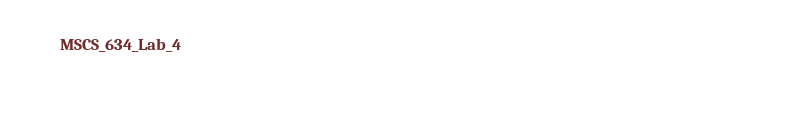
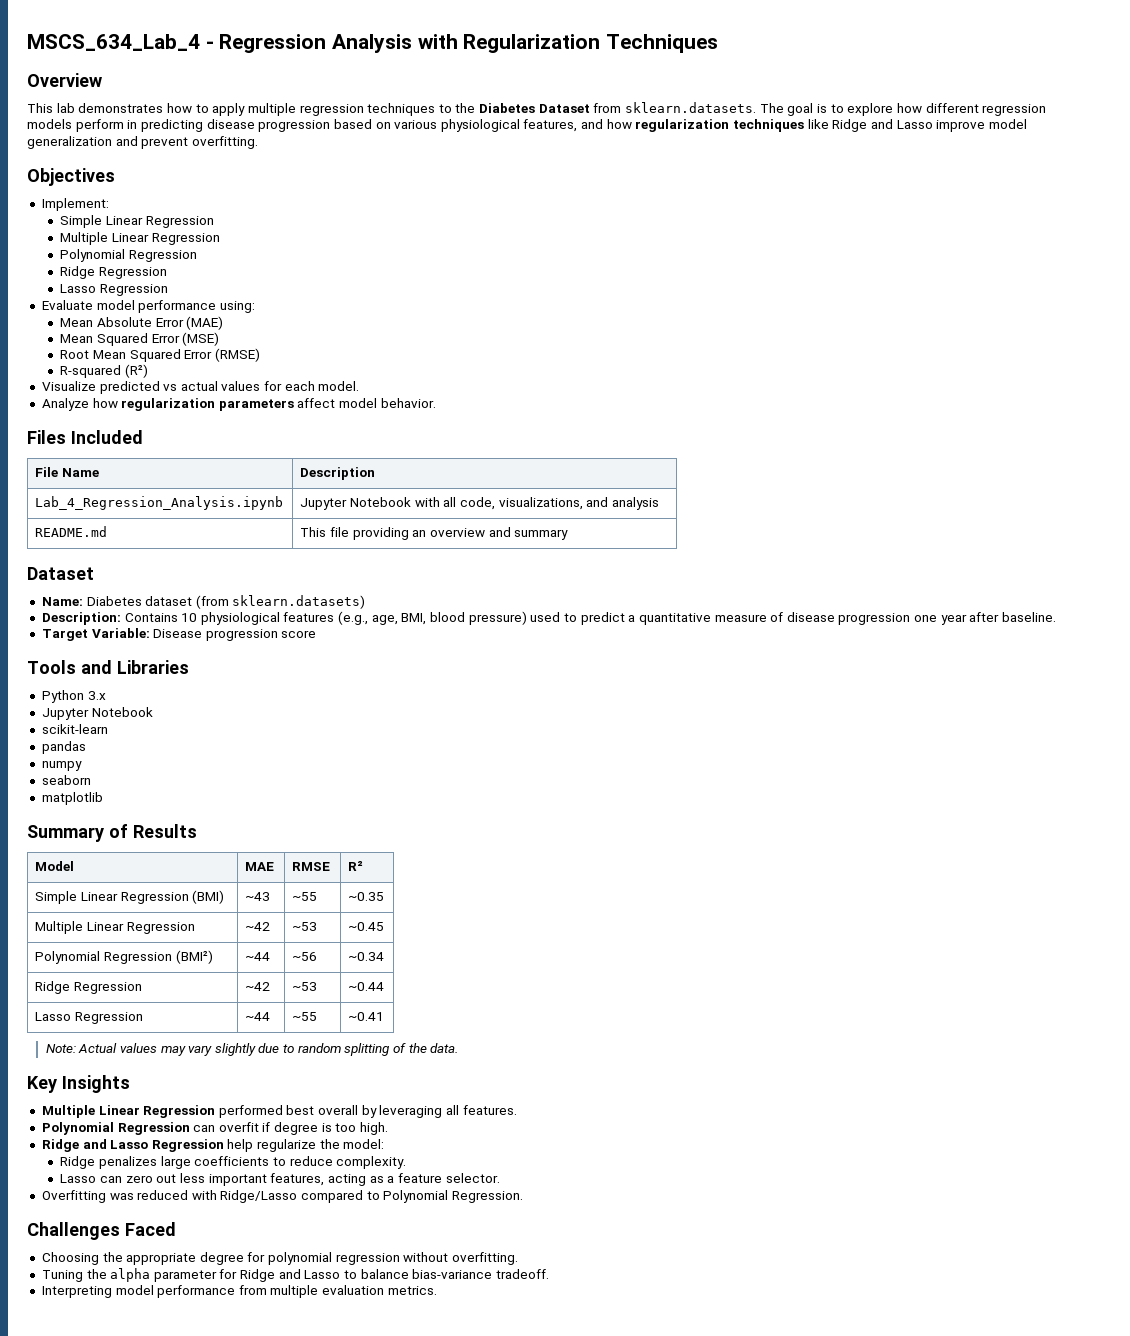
- MSCS_634_Lab_4
+ MSCS_634_Lab_4 - Regression Analysis with Regularization Techniques
+ Overview
+ This lab demonstrates how to apply multiple regression techniques to the Diabetes Dataset from sklearn.datasets. The goal is to explore how different regression models perform in predicting disease progression based on various physiological features, and how regularization techniques like Ridge and Lasso improve model generalization and prevent overfitting.
+ Objectives
+ Implement:
+ Simple Linear Regression
+ Multiple Linear Regression
+ Polynomial Regression
+ Ridge Regression
+ Lasso Regression
+ Evaluate model performance using:
+ Mean Absolute Error (MAE)
+ Mean Squared Error (MSE)
+ Root Mean Squared Error (RMSE)
+ R-squared (R²)
+ Visualize predicted vs actual values for each model.
+ Analyze how regularization parameters affect model behavior.
+ Files Included
+ File Name | Description
+ Lab_4_Regression_Analysis.ipynb | Jupyter Notebook with all code, visualizations, and analysis
+ README.md | This file providing an overview and summary
+ Dataset
+ Name: Diabetes dataset (from sklearn.datasets)
+ Description: Contains 10 physiological features (e.g., age, BMI, blood pressure) used to predict a quantitative measure of disease progression one year after baseline.
+ Target Variable: Disease progression score
+ Tools and Libraries
+ Python 3.x
+ Jupyter Notebook
+ scikit-learn
+ pandas
+ numpy
+ seaborn
+ matplotlib
+ Summary of Results
+ Model | MAE | RMSE | R²
+ Simple Linear Regression (BMI) | ~43 | ~55 | ~0.35
+ Multiple Linear Regression | ~42 | ~53 | ~0.45
+ Polynomial Regression (BMI²) | ~44 | ~56 | ~0.34
+ Ridge Regression | ~42 | ~53 | ~0.44
+ Lasso Regression | ~44 | ~55 | ~0.41
+ Note: Actual values may vary slightly due to random splitting of the data.
+ Key Insights
+ Multiple Linear Regression performed best overall by leveraging all features.
+ Polynomial Regression can overfit if degree is too high.
+ Ridge and Lasso Regression help regularize the model:
+ Ridge penalizes large coefficients to reduce complexity.
+ Lasso can zero out less important features, acting as a feature selector.
+ Overfitting was reduced with Ridge/Lasso compared to Polynomial Regression.
+ Challenges Faced
+ Choosing the appropriate degree for polynomial regression without overfitting.
+ Tuning the alpha parameter for Ridge and Lasso to balance bias-variance tradeoff.
+ Interpreting model performance from multiple evaluation metrics.

